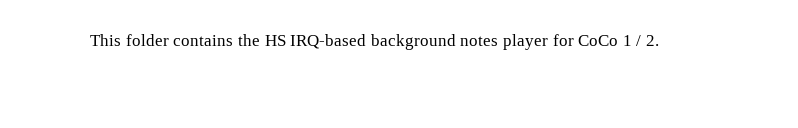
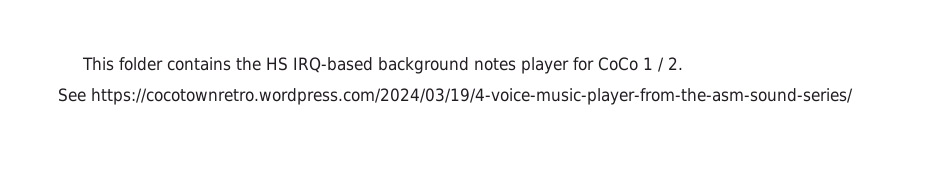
+ See https://cocotownretro.wordpress.com/2024/03/19/4-voice-music-player-from-the-asm-sound-series/

